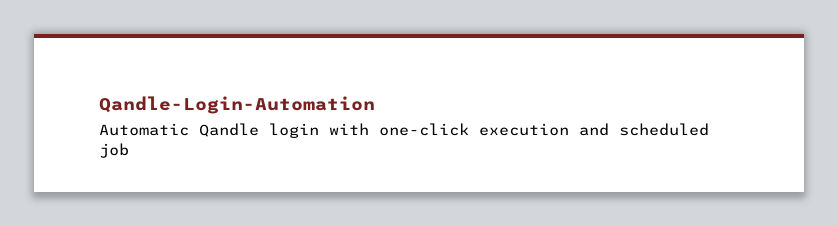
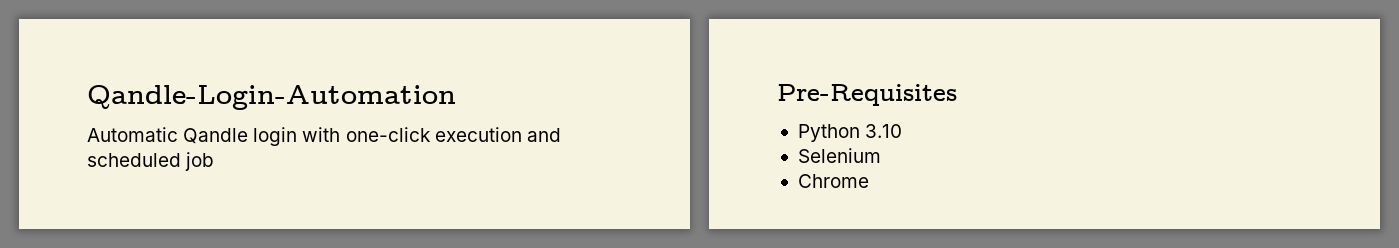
+ Pre-Requisites
+ Python 3.10
+ Selenium
+ Chrome

